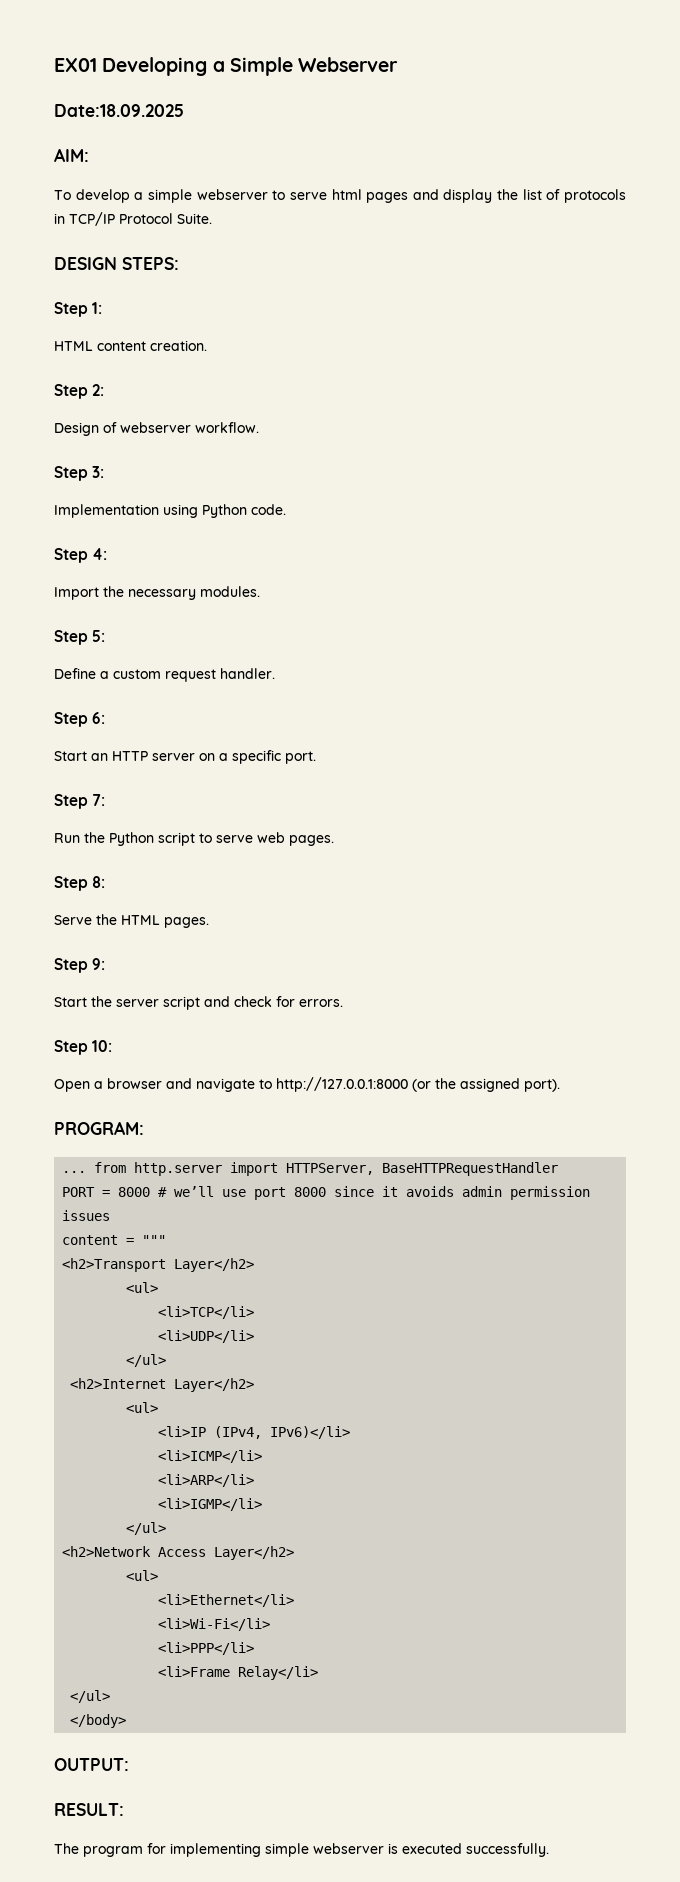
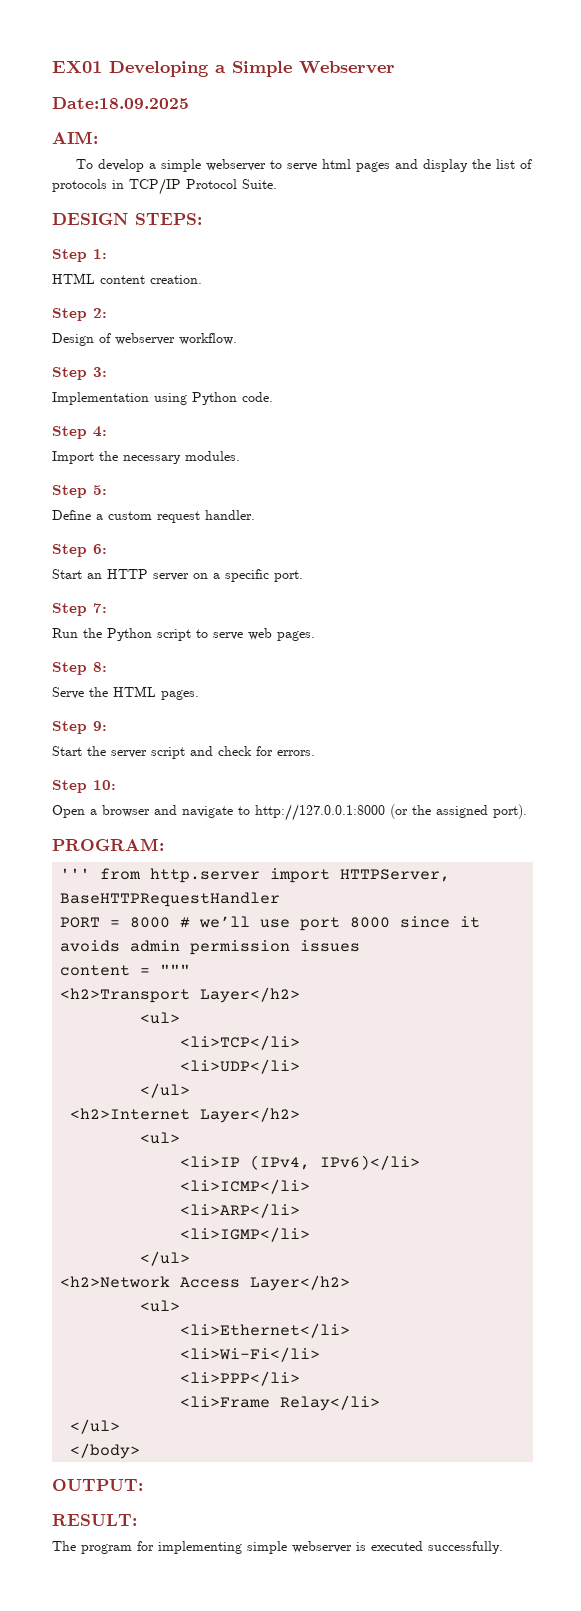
- ... from http.server import HTTPServer, BaseHTTPRequestHandler
+ ''' from http.server import HTTPServer, BaseHTTPRequestHandler

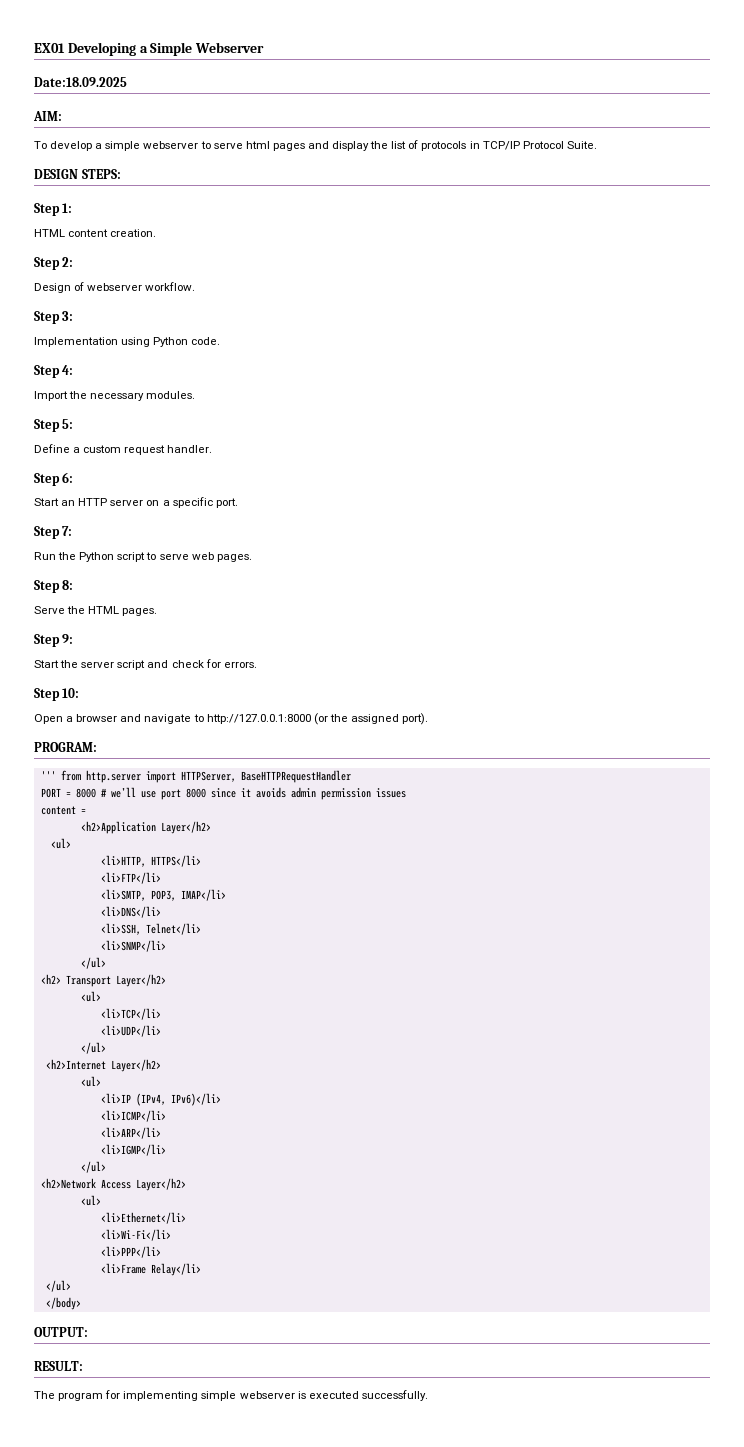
- content = """
- <h2>Transport Layer</h2>
+ content =
+ <h2>Application Layer</h2>
+ <ul>
+ <li>HTTP, HTTPS</li>
+ <li>FTP</li>
+ <li>SMTP, POP3, IMAP</li>
+ <li>DNS</li>
+ <li>SSH, Telnet</li>
+ <li>SNMP</li>
+ </ul>
+ <h2> Transport Layer</h2>

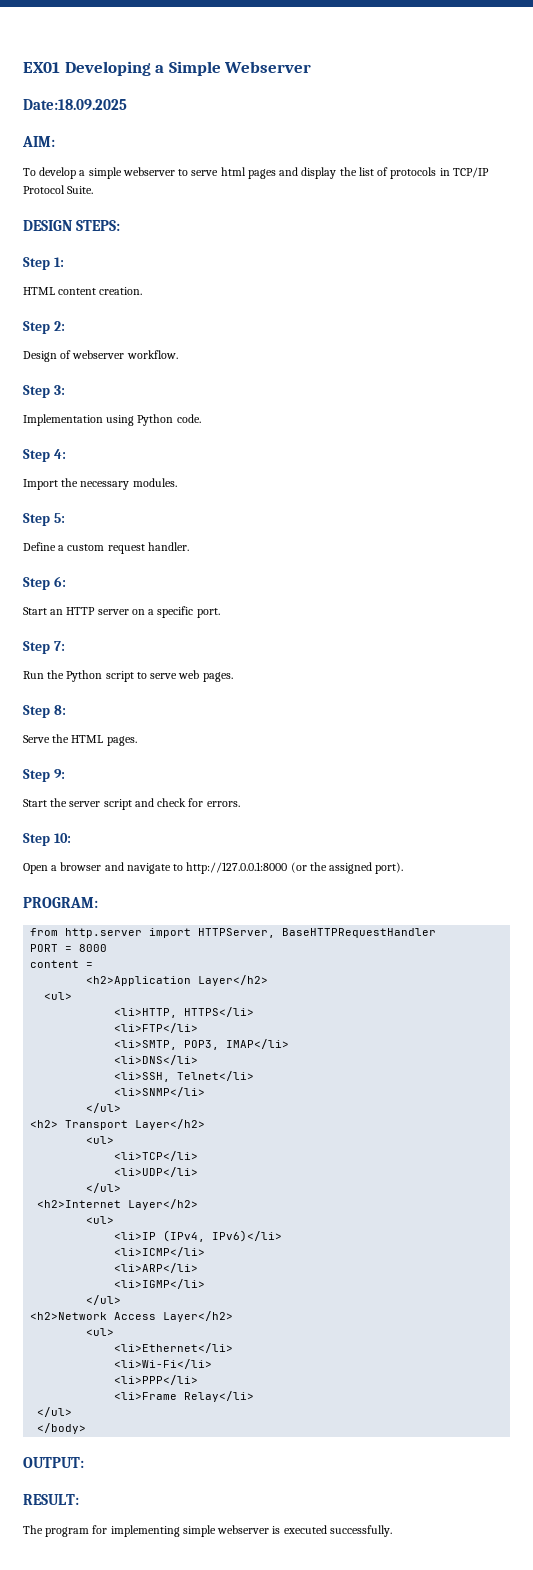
- ''' from http.server import HTTPServer, BaseHTTPRequestHandler
+ from http.server import HTTPServer, BaseHTTPRequestHandler
- PORT = 8000 # we’ll use port 8000 since it avoids admin permission issues
+ PORT = 8000

